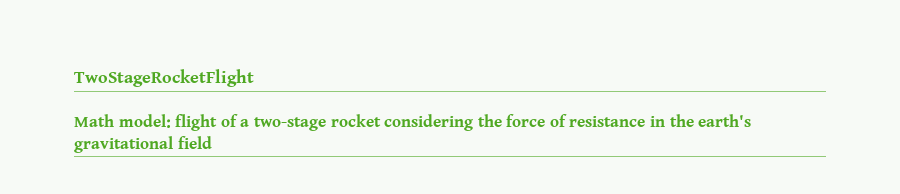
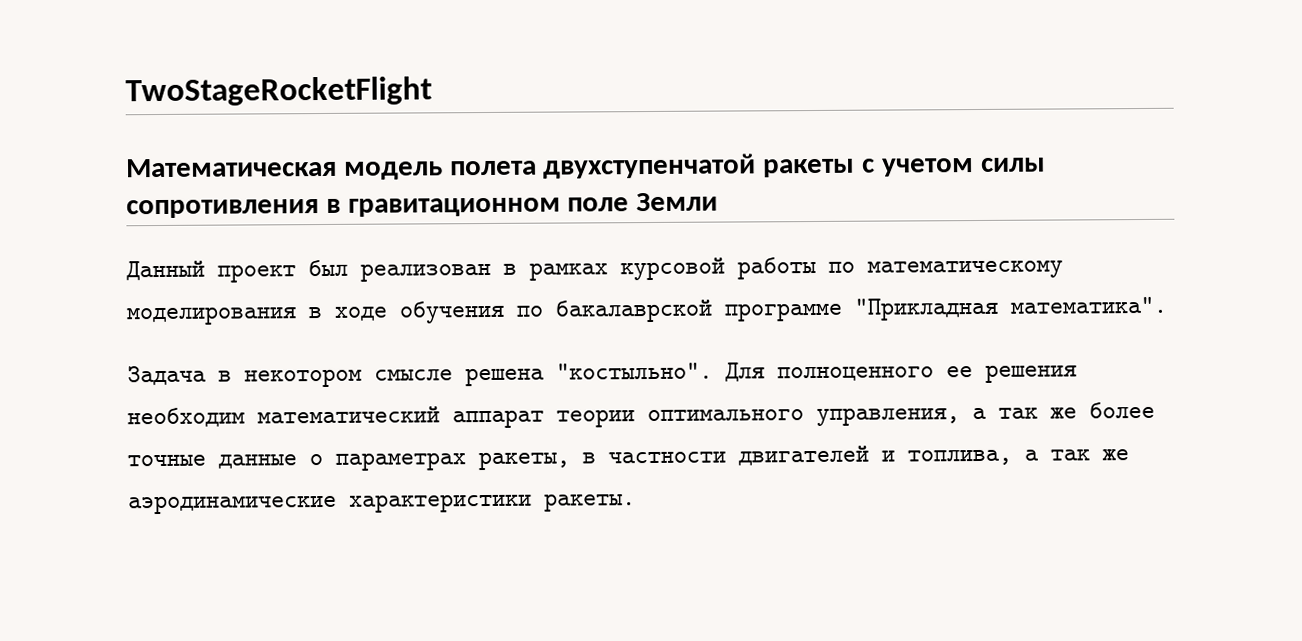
- Math model: flight of a two-stage rocket considering the force of resistance in the earth's gravitational field
+ Математическая модель полета двухступенчатой ракеты с учетом силы сопротивления в гравитационном поле Земли
+ Данный проект был реализован в рамках курсовой работы по математическому моделирования в ходе обучения по бакалаврской программе "Прикладная математика".
+ Задача в некотором смысле решена "костыльно". Для полноценного ее решения необходим математический аппарат теории оптимального управления, а так же более точные данные о параметрах ракеты, в частности двигателей и топлива, а так же аэродинамические характеристики ракеты.

